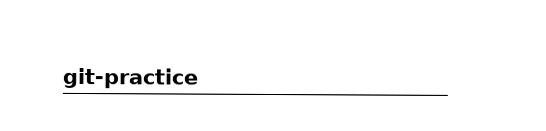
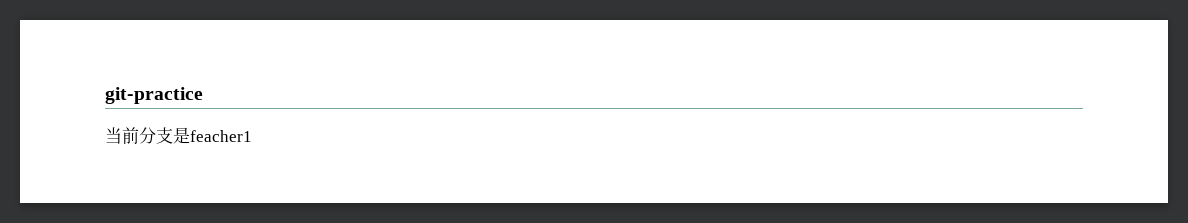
+ 当前分支是feacher1

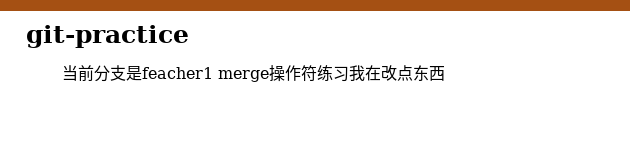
- 当前分支是feacher1
+ 当前分支是feacher1 merge操作符练习我在改点东西

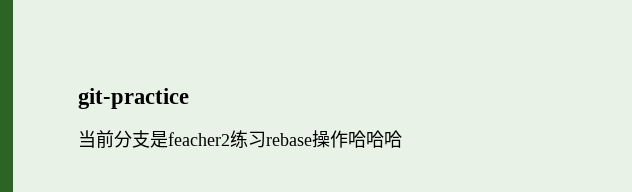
- 当前分支是feacher1 merge操作符练习我在改点东西
+ 当前分支是feacher2练习rebase操作哈哈哈

